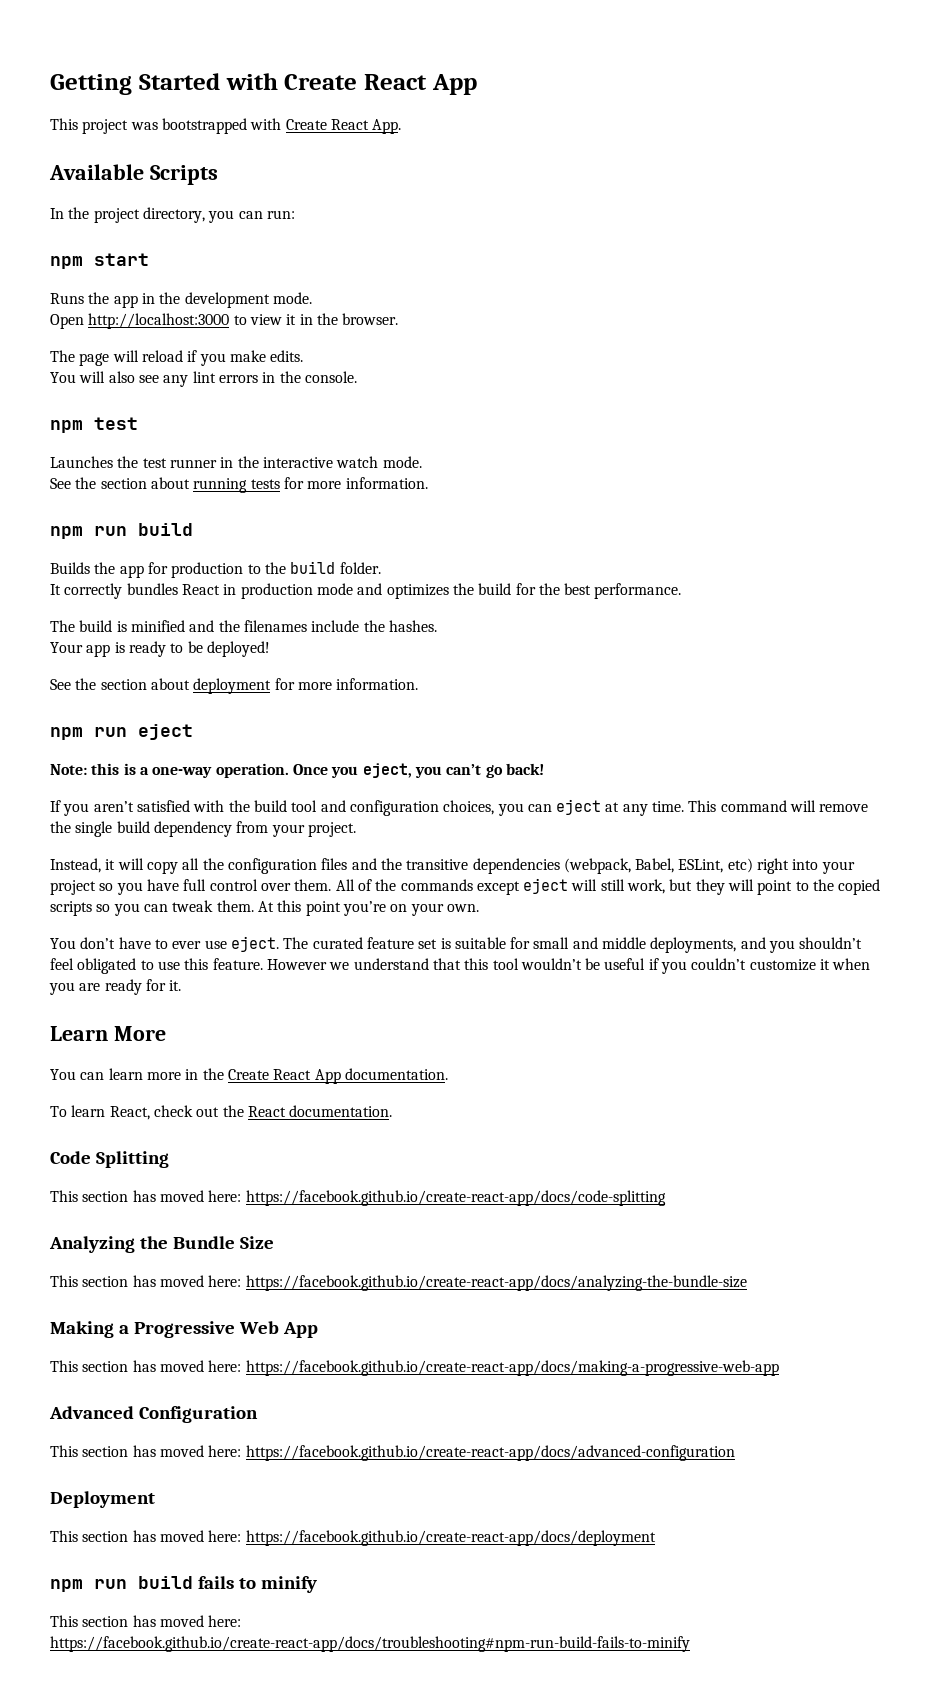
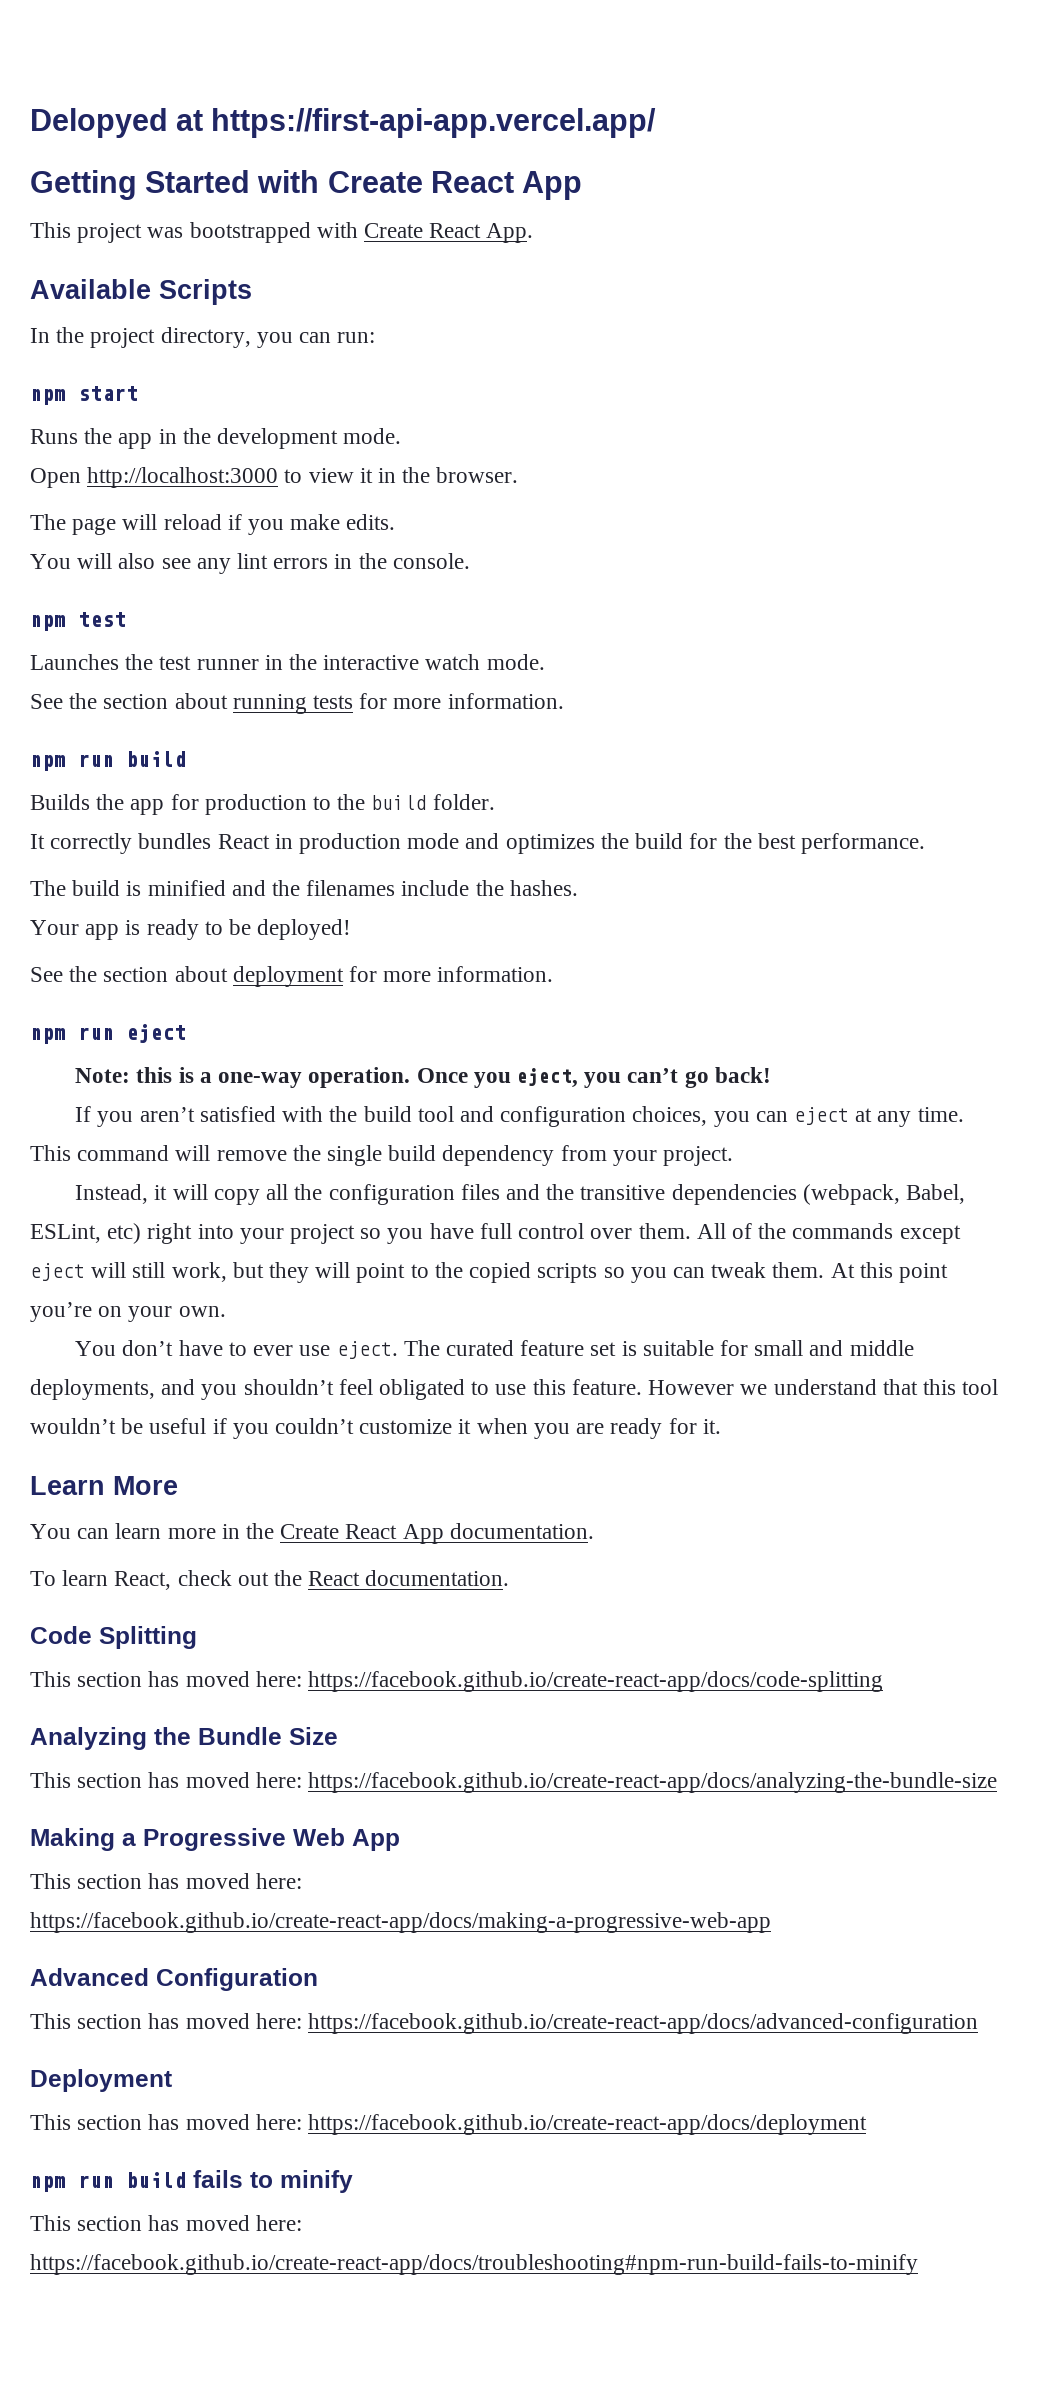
+ Delopyed at https://first-api-app.vercel.app/

